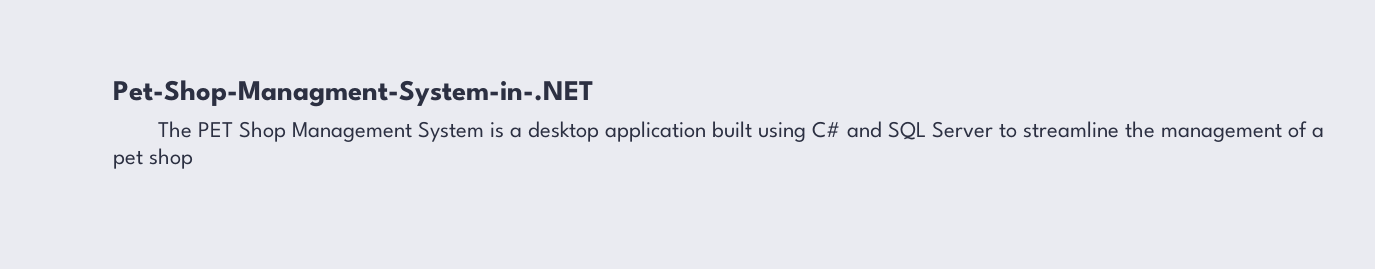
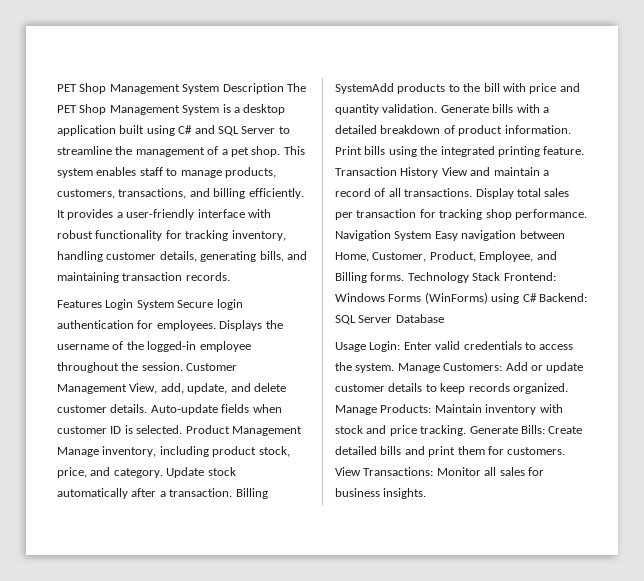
- Pet-Shop-Managment-System-in-.NET
- The PET Shop Management System is a desktop application built using C# and SQL Server to streamline the management of a pet shop
+ PET Shop Management System Description The PET Shop Management System is a desktop application built using C# and SQL Server to streamline the management of a pet shop. This system enables staff to manage products, customers, transactions, and billing efficiently. It provides a user-friendly interface with robust functionality for tracking inventory, handling customer details, generating bills, and maintaining transaction records.
+ Features Login System Secure login authentication for employees. Displays the username of the logged-in employee throughout the session. Customer Management View, add, update, and delete customer details. Auto-update fields when customer ID is selected. Product Management Manage inventory, including product stock, price, and category. Update stock automatically after a transaction. Billing SystemAdd products to the bill with price and quantity validation. Generate bills with a detailed breakdown of product information. Print bills using the integrated printing feature. Transaction History View and maintain a record of all transactions. Display total sales per transaction for tracking shop performance. Navigation System Easy navigation between Home, Customer, Product, Employee, and Billing forms. Technology Stack Frontend: Windows Forms (WinForms) using C# Backend: SQL Server Database
+ Usage Login: Enter valid credentials to access the system. Manage Customers: Add or update customer details to keep records organized. Manage Products: Maintain inventory with stock and price tracking. Generate Bills: Create detailed bills and print them for customers. View Transactions: Monitor all sales for business insights.

